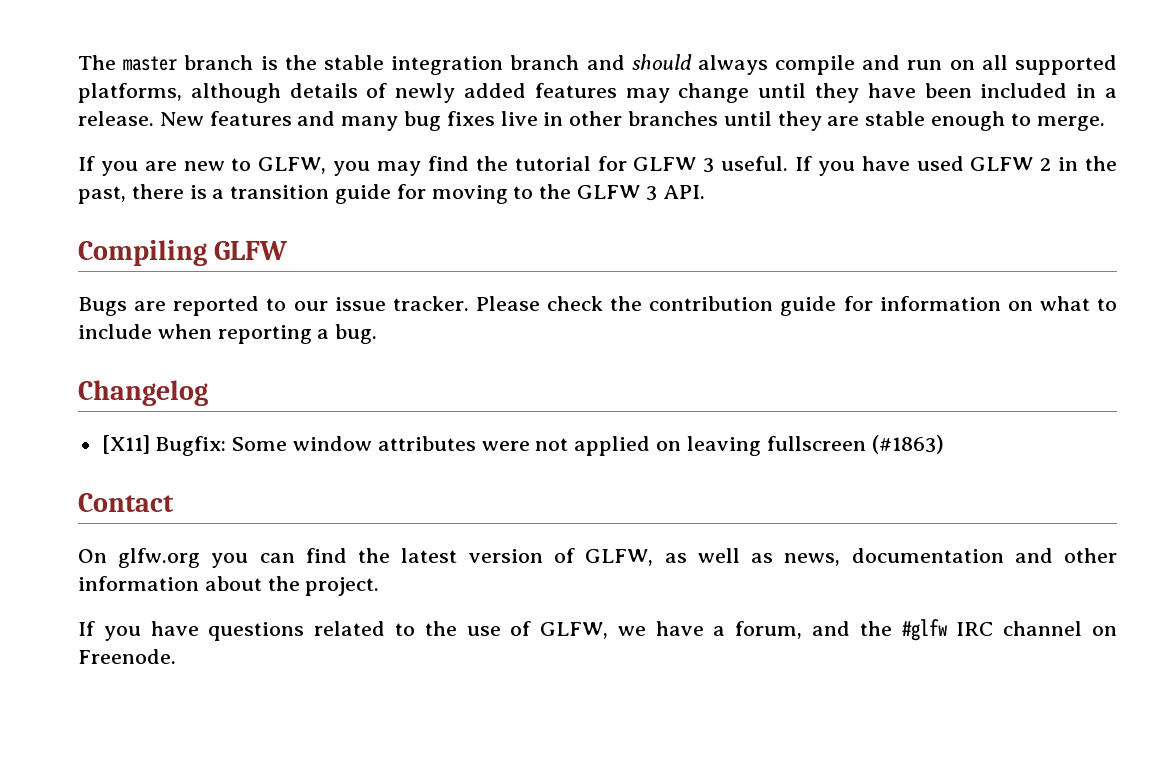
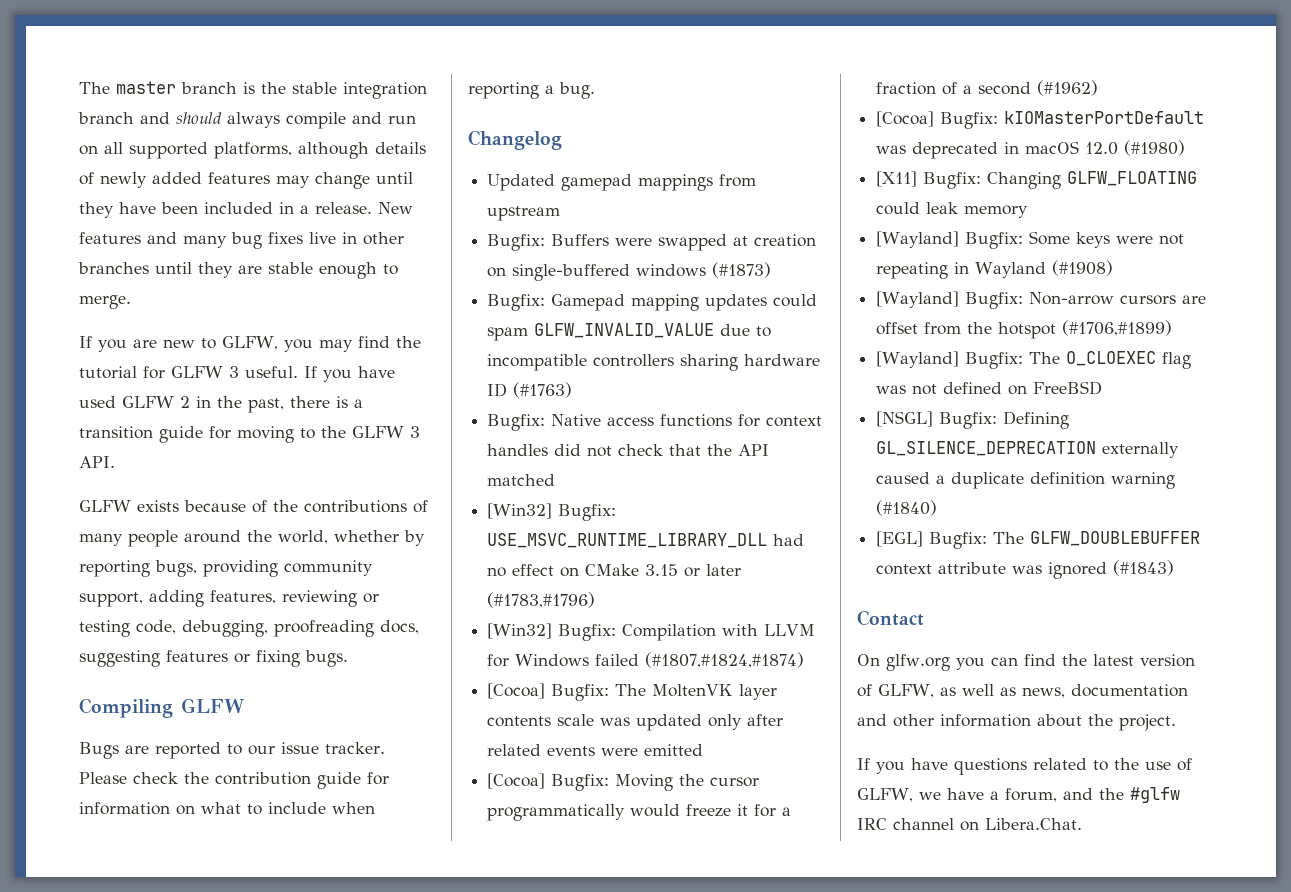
+ GLFW exists because of the contributions of many people around the world, whether by reporting bugs, providing community support, adding features, reviewing or testing code, debugging, proofreading docs, suggesting features or fixing bugs.
- [X11] Bugfix: Some window attributes were not applied on leaving fullscreen (#1863)
+ Updated gamepad mappings from upstream
+ Bugfix: Buffers were swapped at creation on single-buffered windows (#1873)
+ Bugfix: Gamepad mapping updates could spam GLFW_INVALID_VALUE due to incompatible controllers sharing hardware ID (#1763)
+ Bugfix: Native access functions for context handles did not check that the API matched
+ [Win32] Bugfix: USE_MSVC_RUNTIME_LIBRARY_DLL had no effect on CMake 3.15 or later (#1783,#1796)
+ [Win32] Bugfix: Compilation with LLVM for Windows failed (#1807,#1824,#1874)
+ [Cocoa] Bugfix: The MoltenVK layer contents scale was updated only after related events were emitted
+ [Cocoa] Bugfix: Moving the cursor programmatically would freeze it for a fraction of a second (#1962)
+ [Cocoa] Bugfix: kIOMasterPortDefault was deprecated in macOS 12.0 (#1980)
+ [X11] Bugfix: Changing GLFW_FLOATING could leak memory
+ [Wayland] Bugfix: Some keys were not repeating in Wayland (#1908)
+ [Wayland] Bugfix: Non-arrow cursors are offset from the hotspot (#1706,#1899)
+ [Wayland] Bugfix: The O_CLOEXEC flag was not defined on FreeBSD
+ [NSGL] Bugfix: Defining GL_SILENCE_DEPRECATION externally caused a duplicate definition warning (#1840)
+ [EGL] Bugfix: The GLFW_DOUBLEBUFFER context attribute was ignored (#1843)
- If you have questions related to the use of GLFW, we have a forum, and the #glfw IRC channel on Freenode.
+ If you have questions related to the use of GLFW, we have a forum, and the #glfw IRC channel on Libera.Chat.

